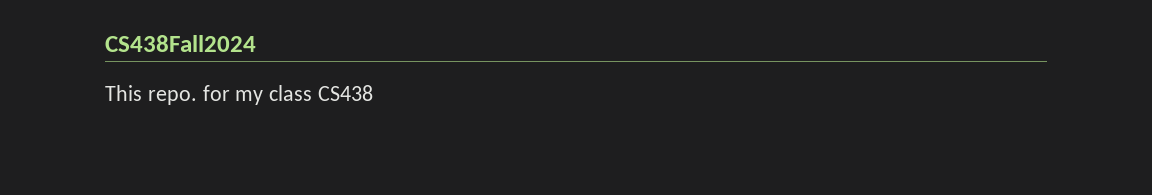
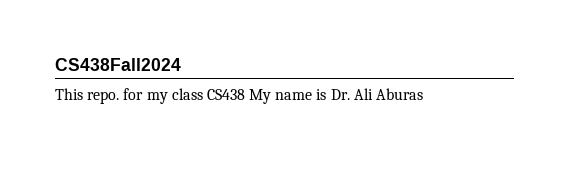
- This repo. for my class CS438
+ This repo. for my class CS438 My name is Dr. Ali Aburas

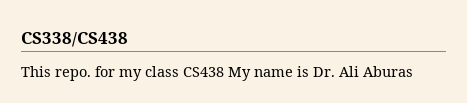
- CS438Fall2024
+ CS338/CS438

